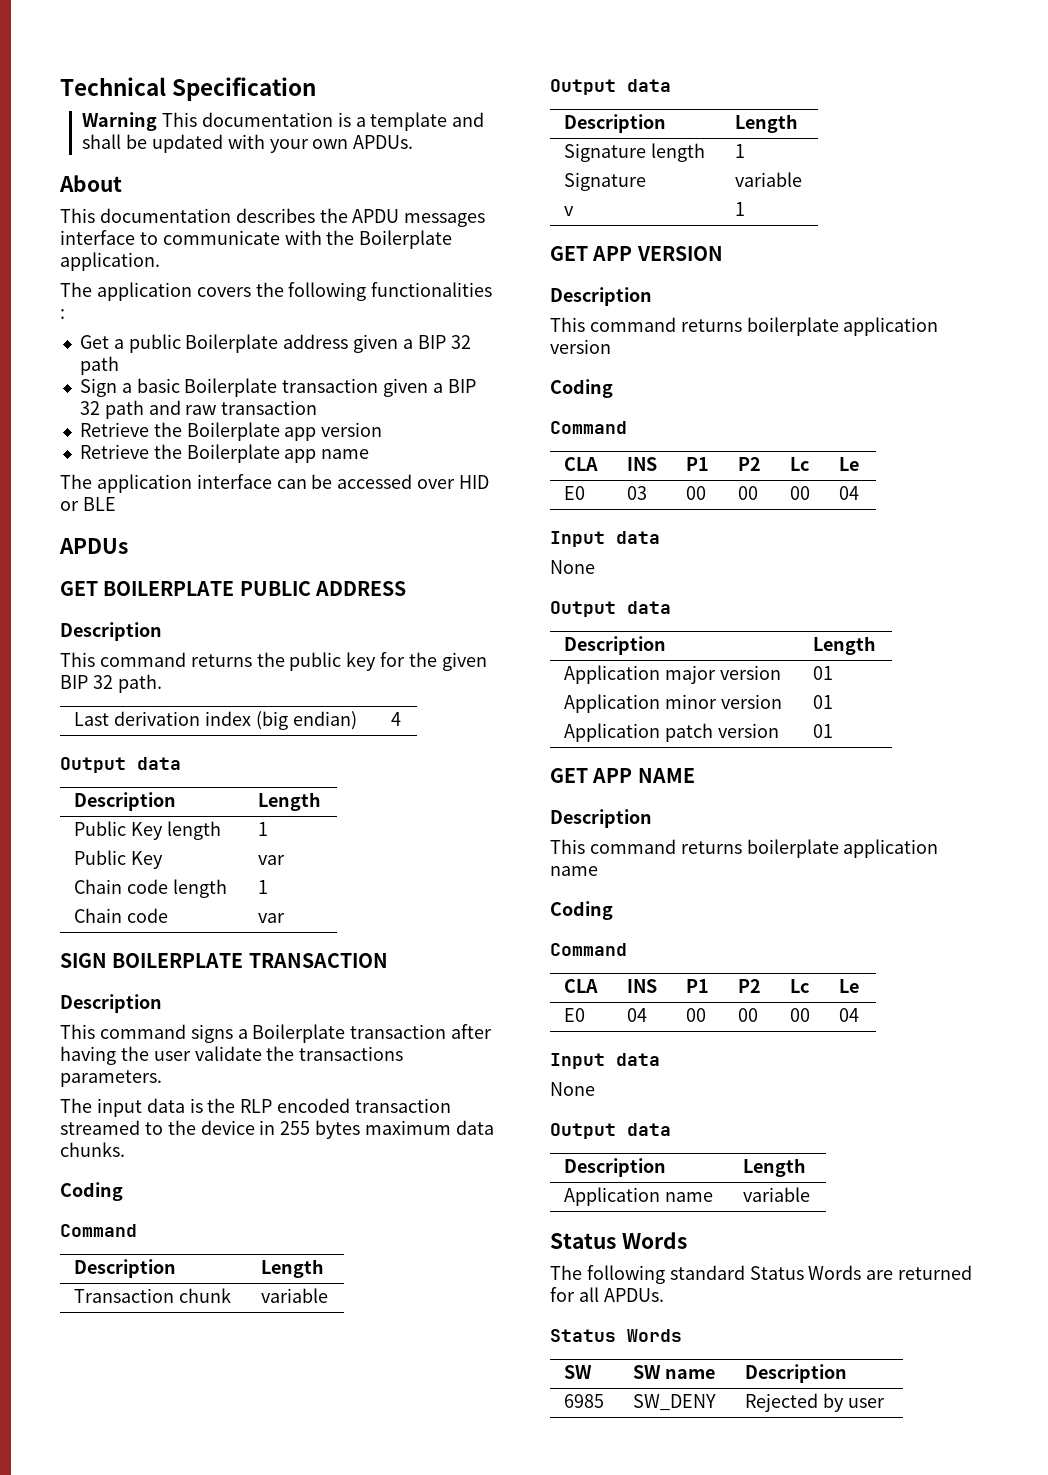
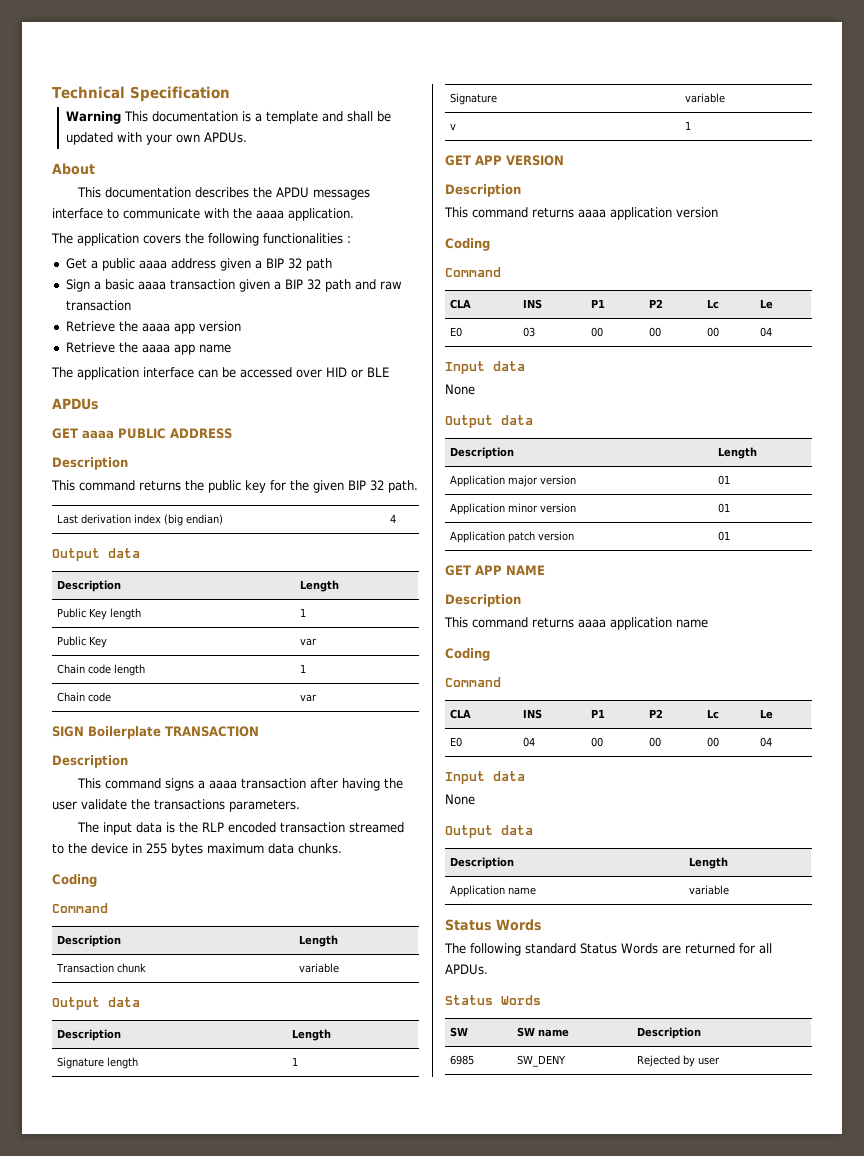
- This documentation describes the APDU messages interface to communicate with the Boilerplate application.
+ This documentation describes the APDU messages interface to communicate with the aaaa application.
- Get a public Boilerplate address given a BIP 32 path
+ Get a public aaaa address given a BIP 32 path
- Sign a basic Boilerplate transaction given a BIP 32 path and raw transaction
+ Sign a basic aaaa transaction given a BIP 32 path and raw transaction
- Retrieve the Boilerplate app version
+ Retrieve the aaaa app version
- Retrieve the Boilerplate app name
+ Retrieve the aaaa app name
- GET BOILERPLATE PUBLIC ADDRESS
+ GET aaaa PUBLIC ADDRESS
- SIGN BOILERPLATE TRANSACTION
+ SIGN Boilerplate TRANSACTION
- This command signs a Boilerplate transaction after having the user validate the transactions parameters.
+ This command signs a aaaa transaction after having the user validate the transactions parameters.
- This command returns boilerplate application version
+ This command returns aaaa application version
- This command returns boilerplate application name
+ This command returns aaaa application name

